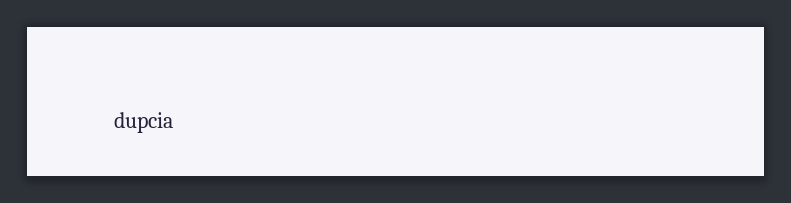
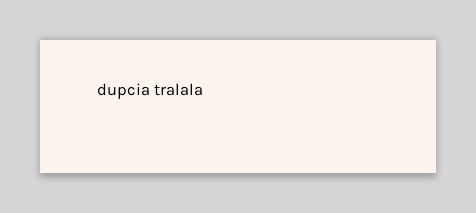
- dupcia
+ dupcia tralala

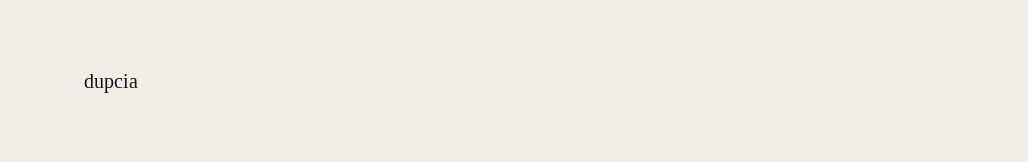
- dupcia tralala
+ dupcia

